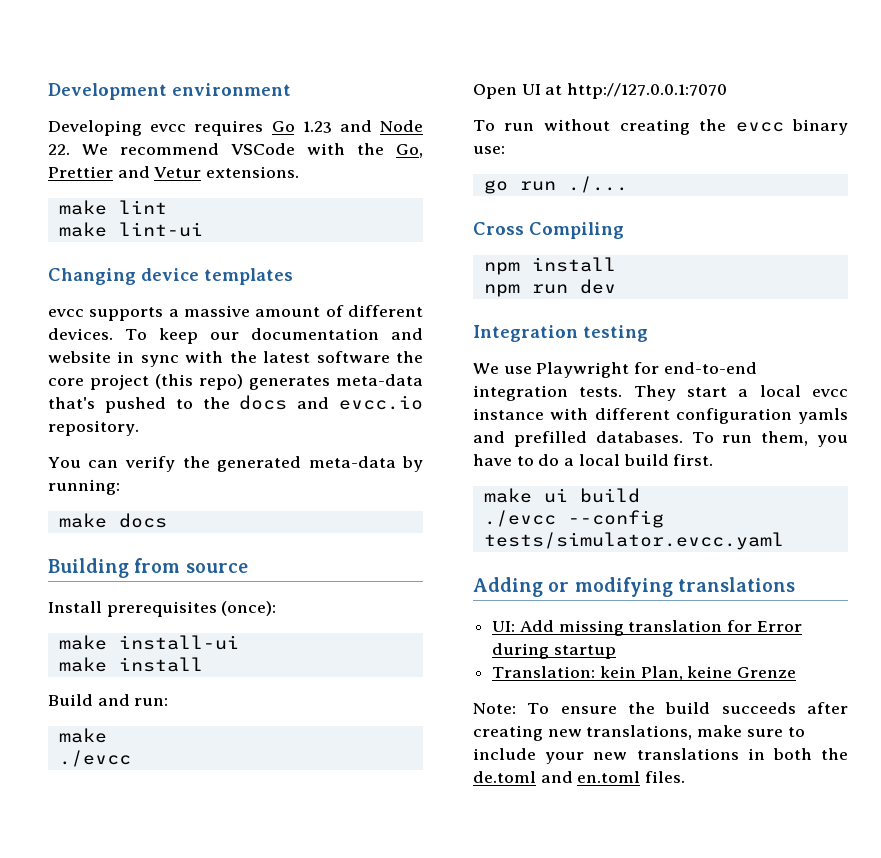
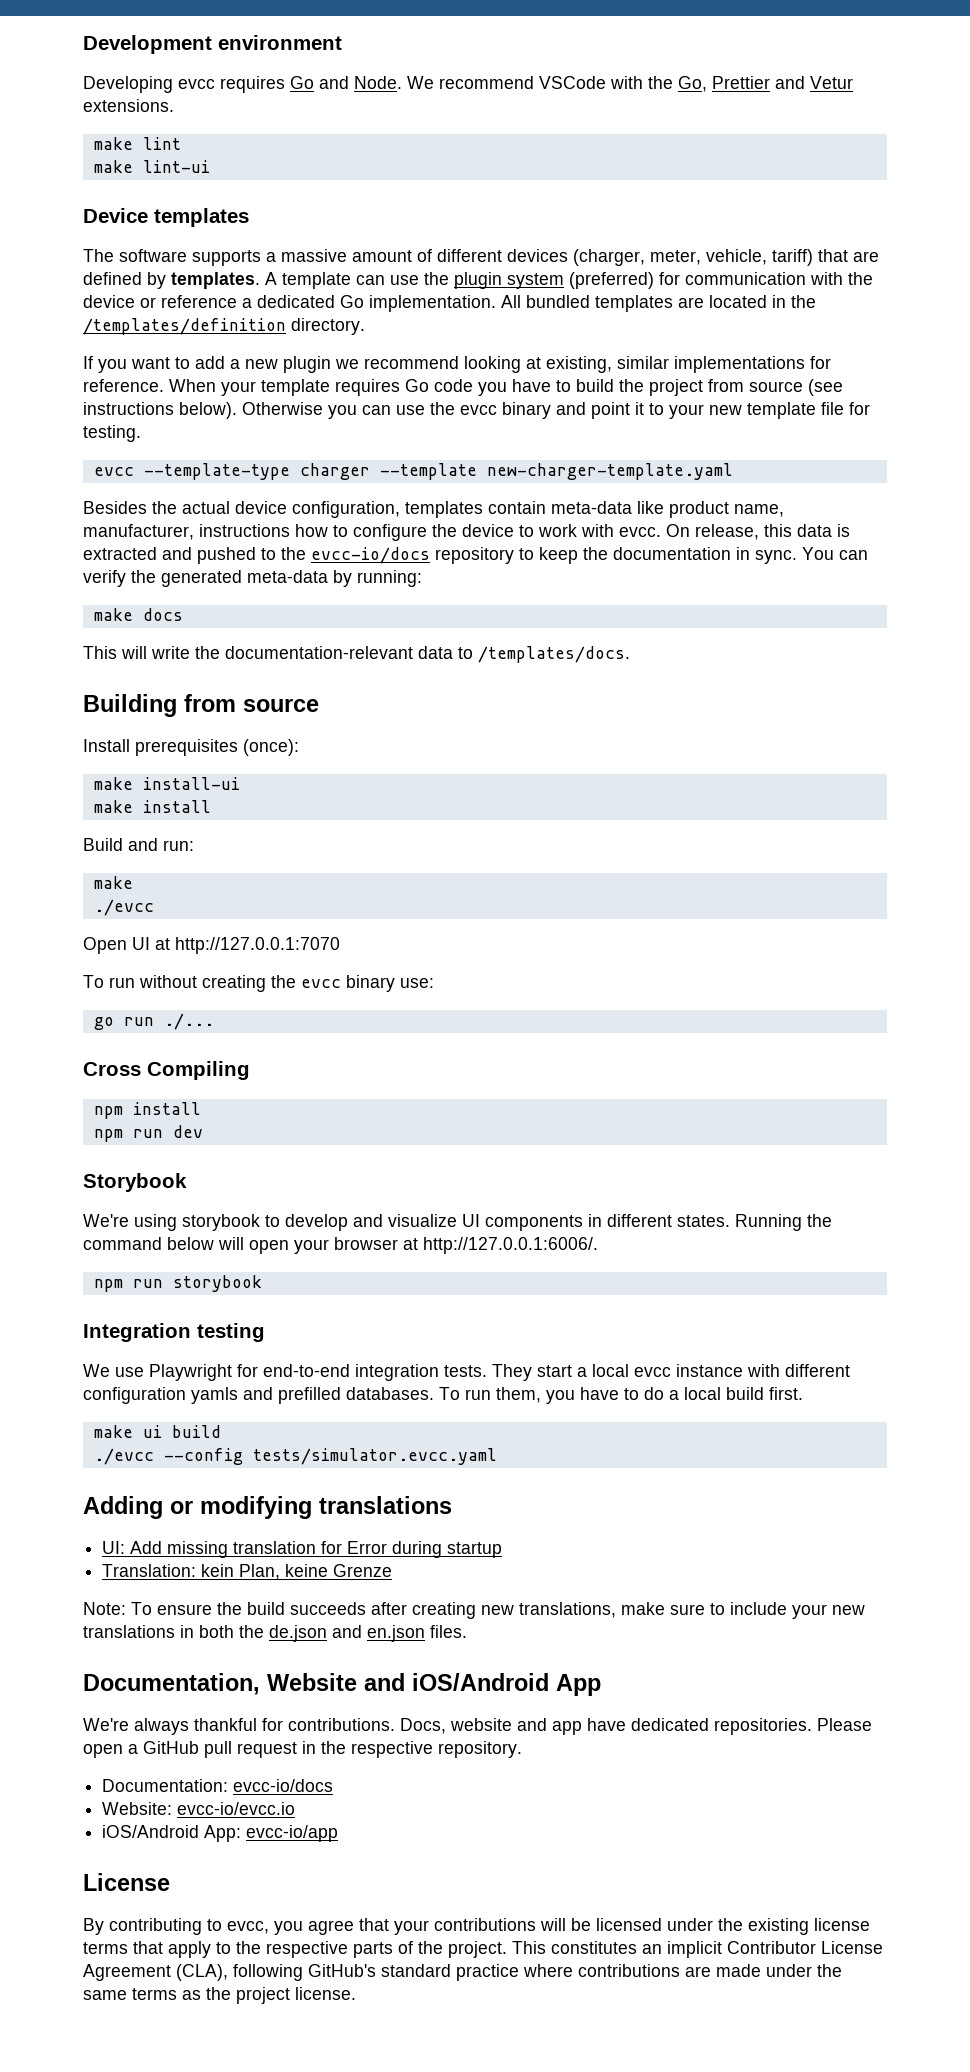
- Developing evcc requires Go 1.23 and Node 22. We recommend VSCode with the Go, Prettier and Vetur extensions.
+ Developing evcc requires Go and Node. We recommend VSCode with the Go, Prettier and Vetur extensions.
- Changing device templates
+ Device templates
- evcc supports a massive amount of different devices. To keep our documentation and website in sync with the latest software the core project (this repo) generates meta-data that's pushed to the docs and evcc.io repository.
- You can verify the generated meta-data by running:
+ The software supports a massive amount of different devices (charger, meter, vehicle, tariff) that are defined by templates. A template can use the plugin system (preferred) for communication with the device or reference a dedicated Go implementation. All bundled templates are located in the /templates/definition directory.
+ If you want to add a new plugin we recommend looking at existing, similar implementations for reference. When your template requires Go code you have to build the project from source (see instructions below). Otherwise you can use the evcc binary and point it to your new template file for testing.
+ evcc --template-type charger --template new-charger-template.yaml
+ Besides the actual device configuration, templates contain meta-data like product name, manufacturer, instructions how to configure the device to work with evcc. On release, this data is extracted and pushed to the evcc-io/docs repository to keep the documentation in sync. You can verify the generated meta-data by running:
+ This will write the documentation-relevant data to /templates/docs.
+ Storybook
+ We're using storybook to develop and visualize UI components in different states. Running the command below will open your browser at http://127.0.0.1:6006/.
+ npm run storybook
- Note: To ensure the build succeeds after creating new translations, make sure to include your new translations in both the de.toml and en.toml files.
+ Note: To ensure the build succeeds after creating new translations, make sure to include your new translations in both the de.json and en.json files.
+ Documentation, Website and iOS/Android App
+ We're always thankful for contributions. Docs, website and app have dedicated repositories. Please open a GitHub pull request in the respective repository.
+ Documentation: evcc-io/docs
+ Website: evcc-io/evcc.io
+ iOS/Android App: evcc-io/app
+ License
+ By contributing to evcc, you agree that your contributions will be licensed under the existing license terms that apply to the respective parts of the project. This constitutes an implicit Contributor License Agreement (CLA), following GitHub's standard practice where contributions are made under the same terms as the project license.

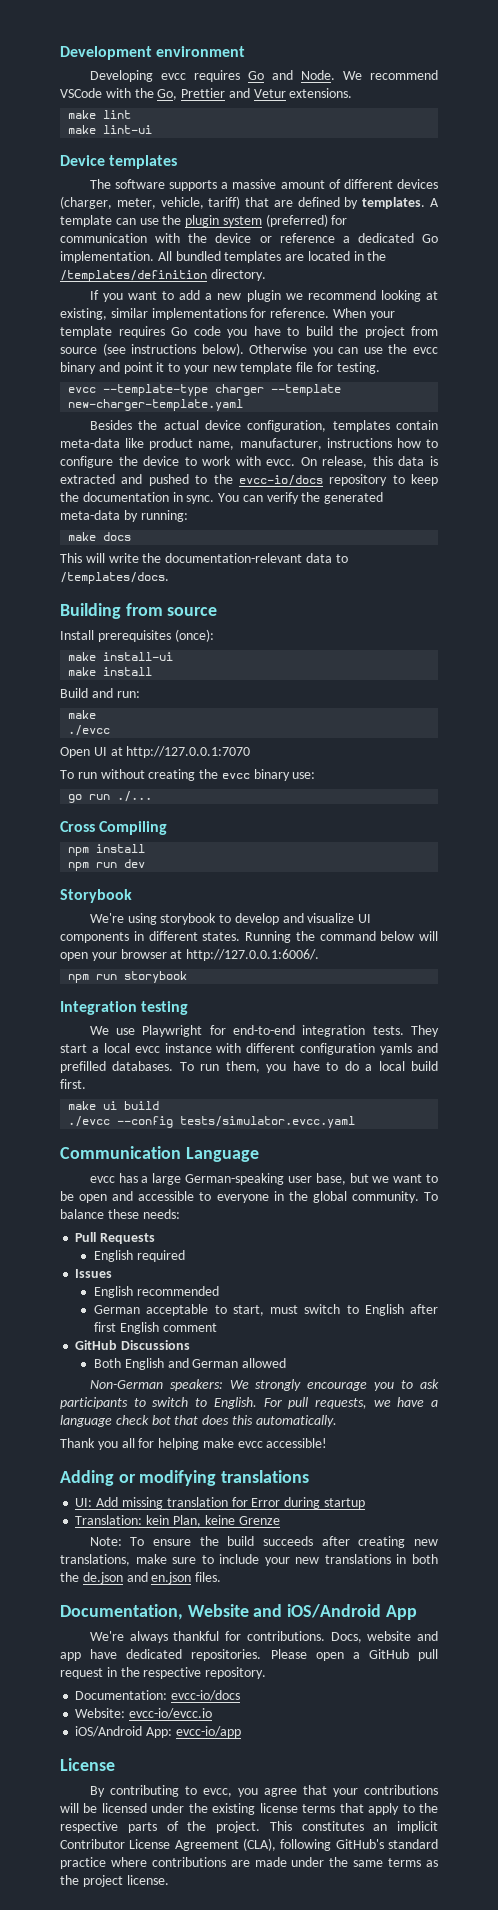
+ Communication Language
+ evcc has a large German-speaking user base, but we want to be open and accessible to everyone in the global community. To balance these needs:
+ Pull Requests
+ English required
+ Issues
+ English recommended
+ German acceptable to start, must switch to English after first English comment
+ GitHub Discussions
+ Both English and German allowed
+ Non-German speakers: We strongly encourage you to ask participants to switch to English. For pull requests, we have a language check bot that does this automatically.
+ Thank you all for helping make evcc accessible!

